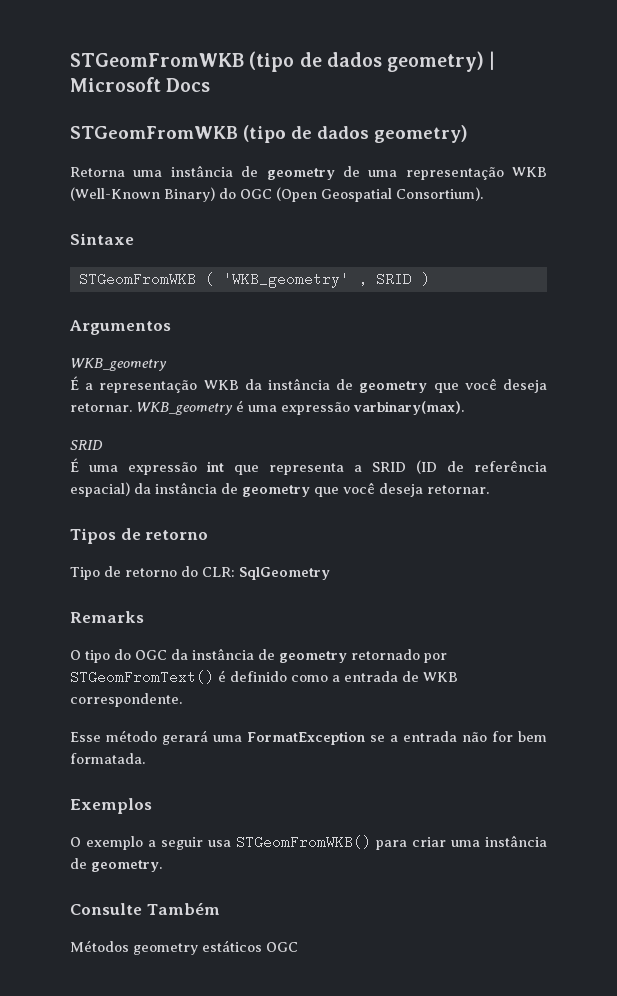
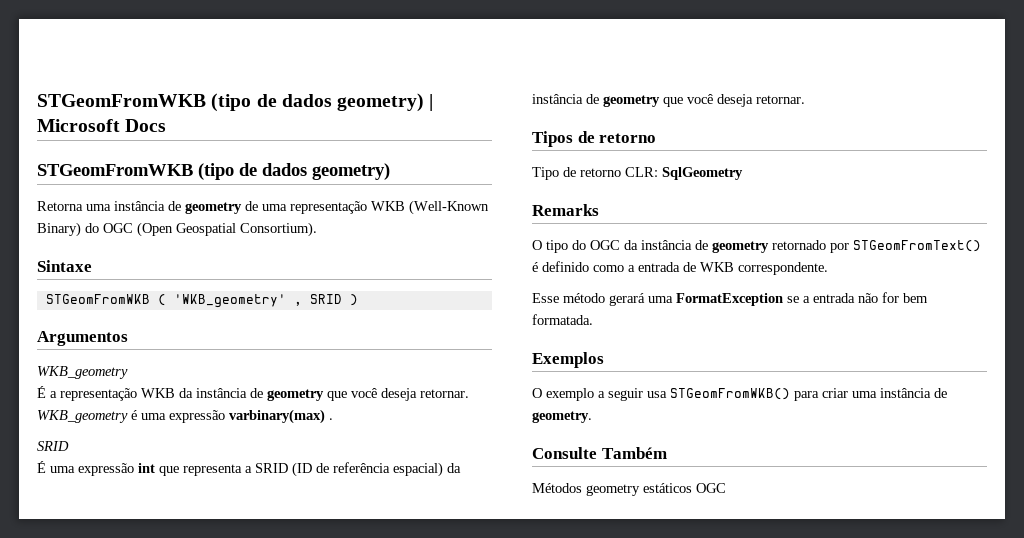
- WKB_geometry é uma expressão varbinary(max).
+ WKB_geometry é uma expressão varbinary(max) .
- Tipo de retorno do CLR: SqlGeometry
+ Tipo de retorno CLR: SqlGeometry

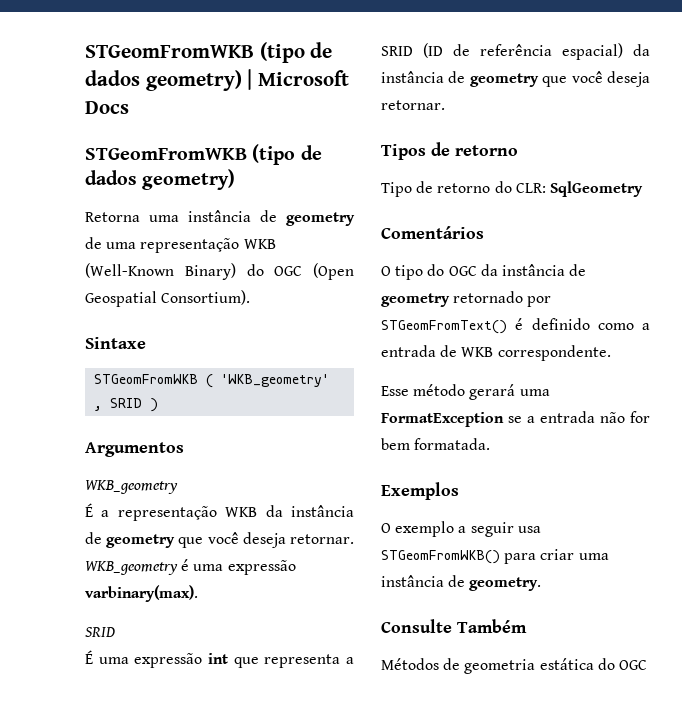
- WKB_geometry é uma expressão varbinary(max) .
+ WKB_geometry é uma expressão varbinary(max).
- Tipo de retorno CLR: SqlGeometry
+ Tipo de retorno do CLR: SqlGeometry
- Remarks
+ Comentários
- Métodos geometry estáticos OGC
+ Métodos de geometria estática do OGC

